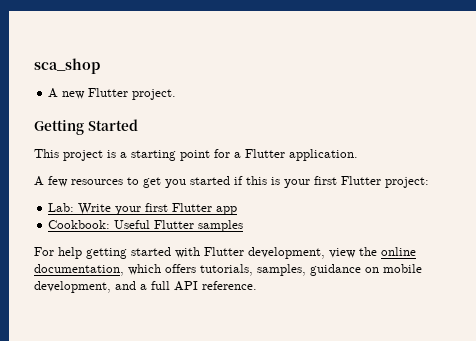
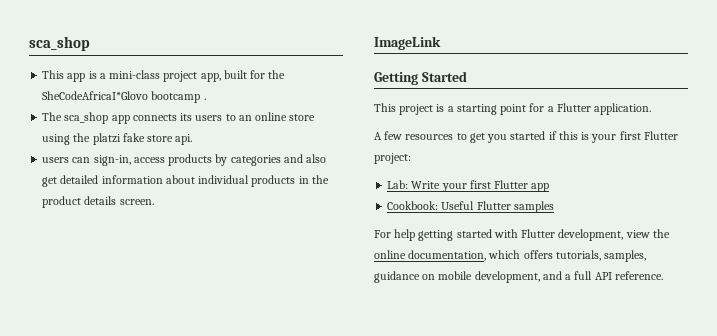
- A new Flutter project.
+ This app is a mini-class project app, built for the SheCodeAfricaI*Glovo bootcamp .
+ The sca_shop app connects its users to an online store using the platzi fake store api.
+ users can sign-in, access products by categories and also get detailed information about individual products in the product details screen.
+ ImageLink

